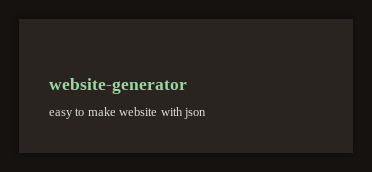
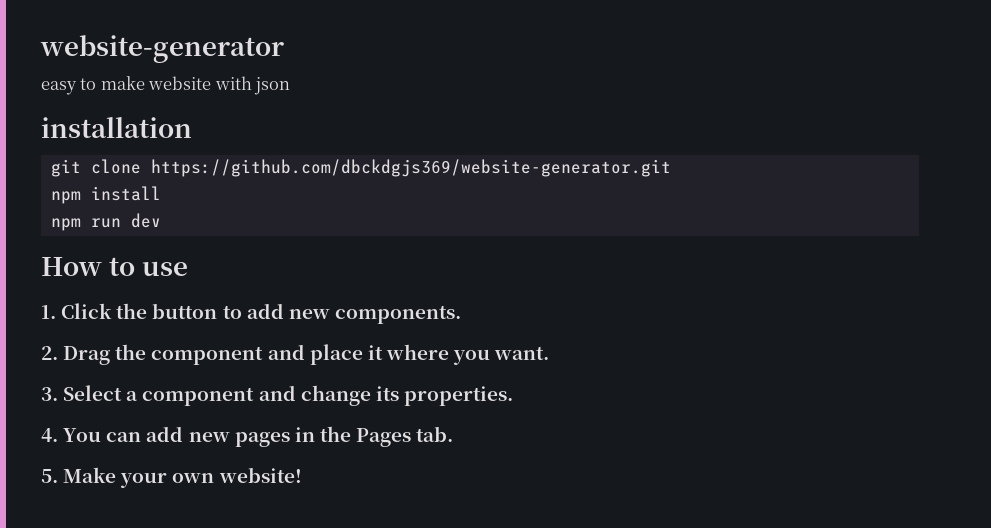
+ installation
+ git clone https://github.com/dbckdgjs369/website-generator.git
+ npm install
+ npm run dev
+ How to use
+ 1. Click the button to add new components.
+ 2. Drag the component and place it where you want.
+ 3. Select a component and change its properties.
+ 4. You can add new pages in the Pages tab.
+ 5. Make your own website!

